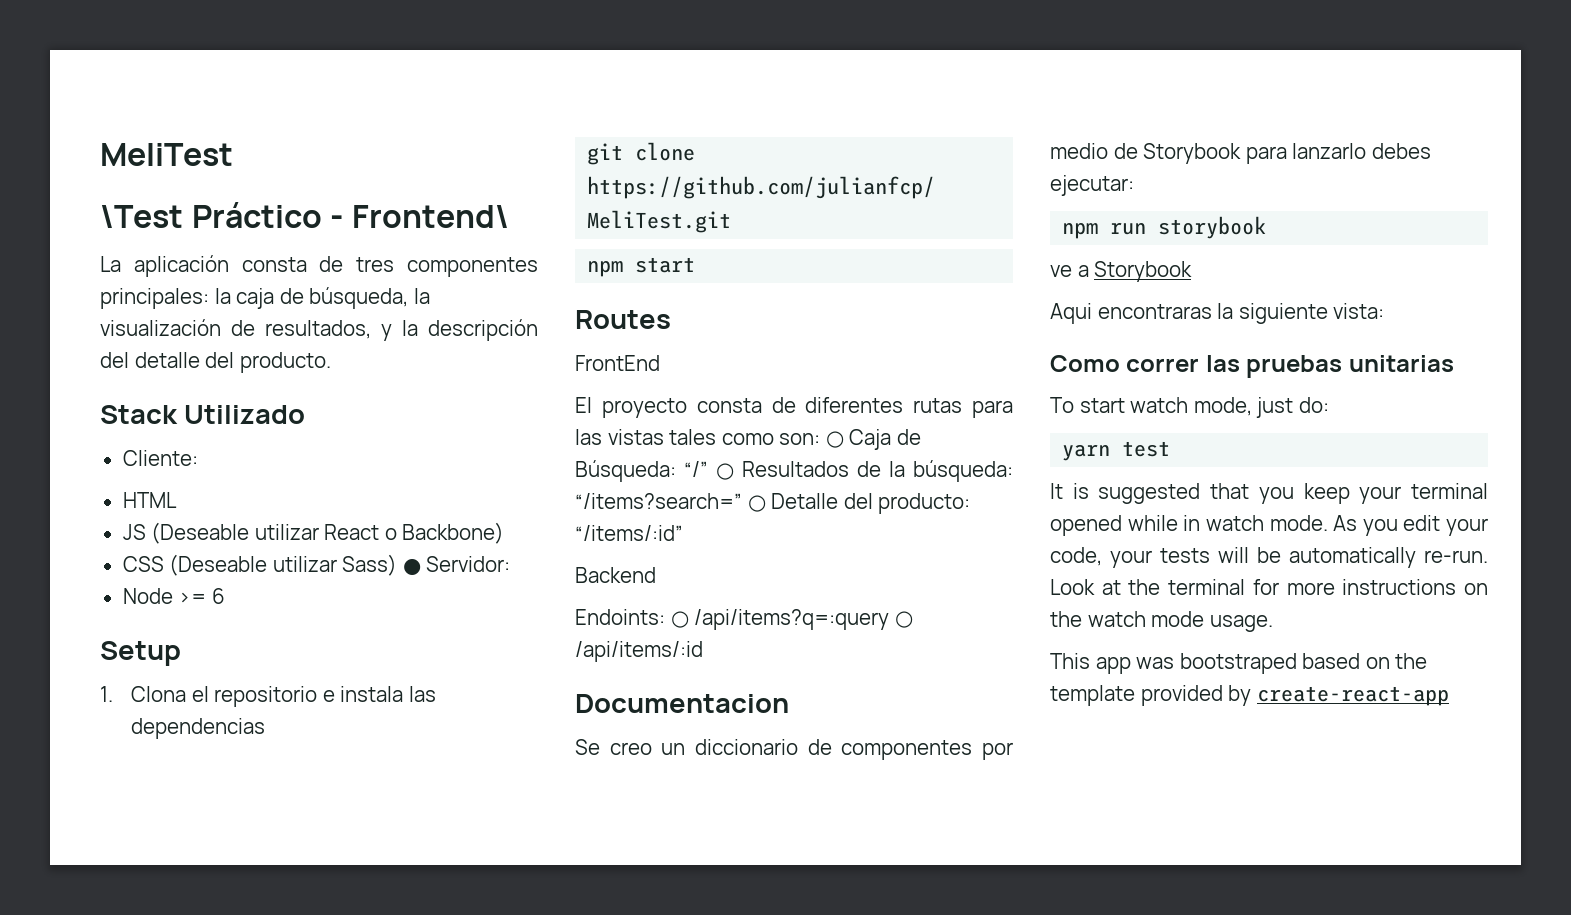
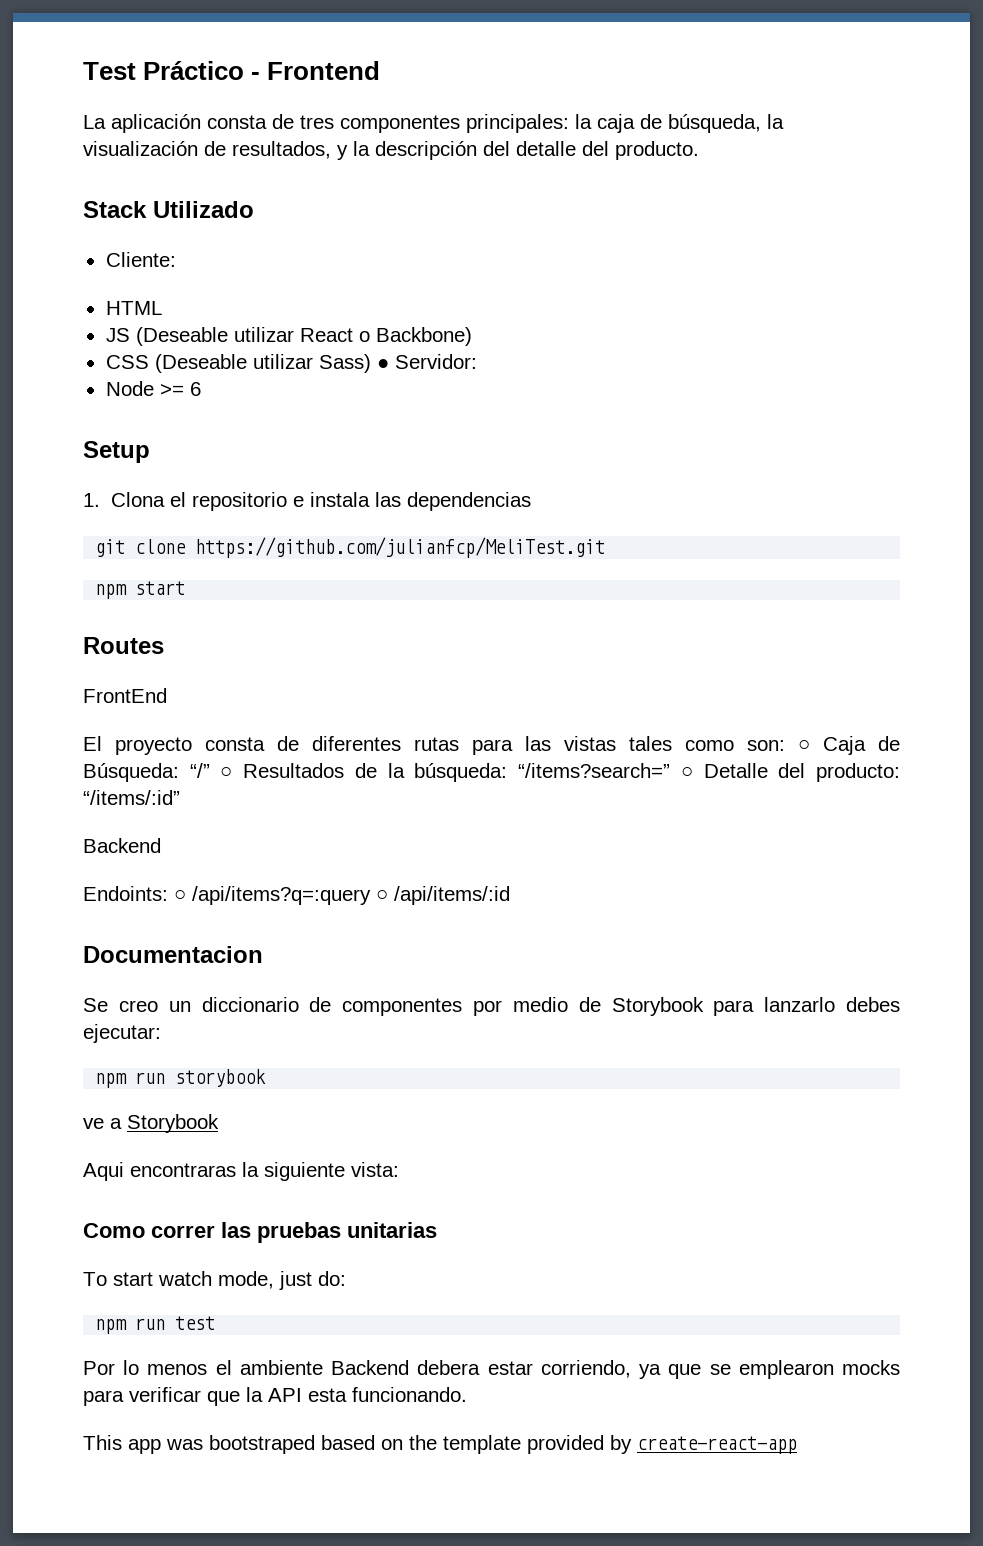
- MeliTest
- \Test Práctico - Frontend\
+ Test Práctico - Frontend
- yarn test
+ npm run test
- It is suggested that you keep your terminal opened while in watch mode. As you edit your code, your tests will be automatically re-run. Look at the terminal for more instructions on the watch mode usage.
+ Por lo menos el ambiente Backend debera estar corriendo, ya que se emplearon mocks para verificar que la API esta funcionando.

